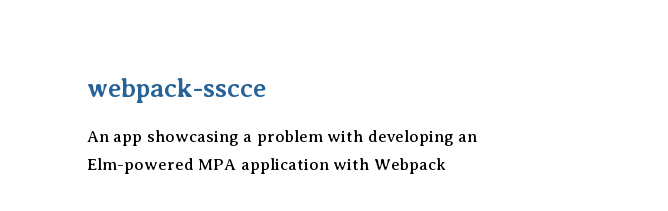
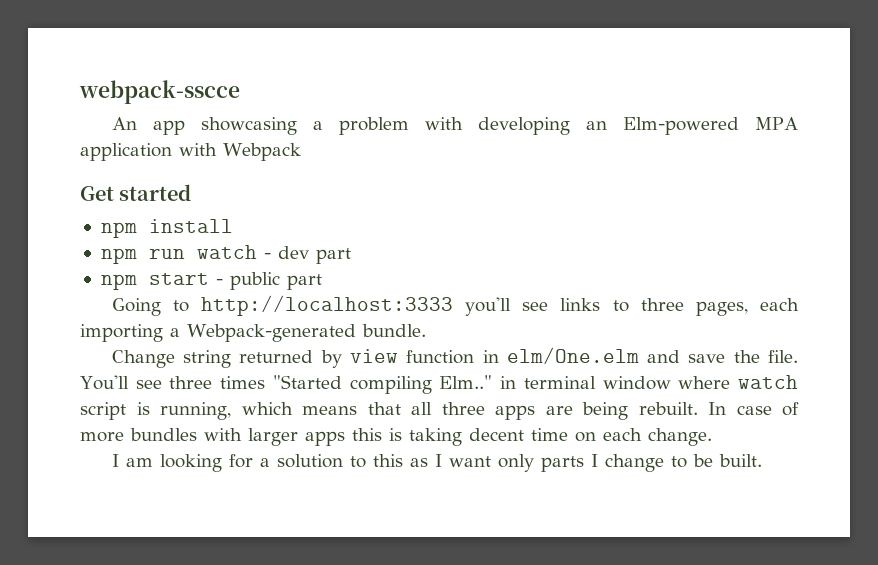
+ Get started
+ npm install
+ npm run watch - dev part
+ npm start - public part
+ Going to http://localhost:3333 you'll see links to three pages, each importing a Webpack-generated bundle.
+ Change string returned by view function in elm/One.elm and save the file. You'll see three times "Started compiling Elm.." in terminal window where watch script is running, which means that all three apps are being rebuilt. In case of more bundles with larger apps this is taking decent time on each change.
+ I am looking for a solution to this as I want only parts I change to be built.

